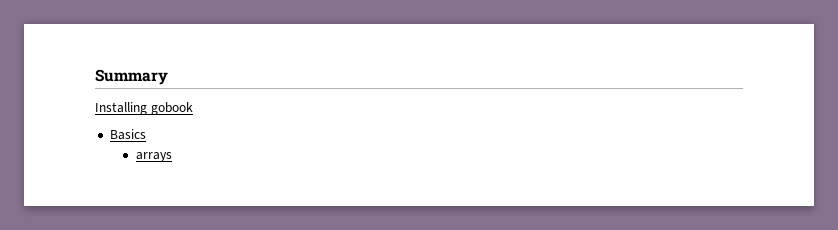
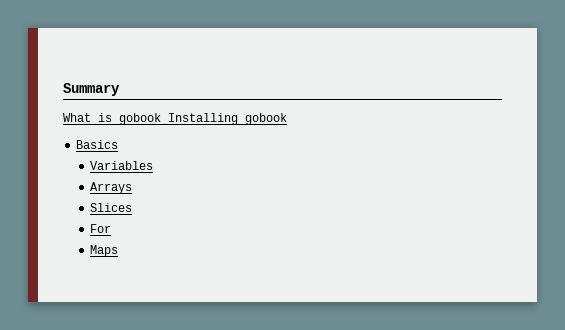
- Installing gobook
+ What is gobook Installing gobook
- arrays
+ Variables
+ Arrays
+ Slices
+ For
+ Maps

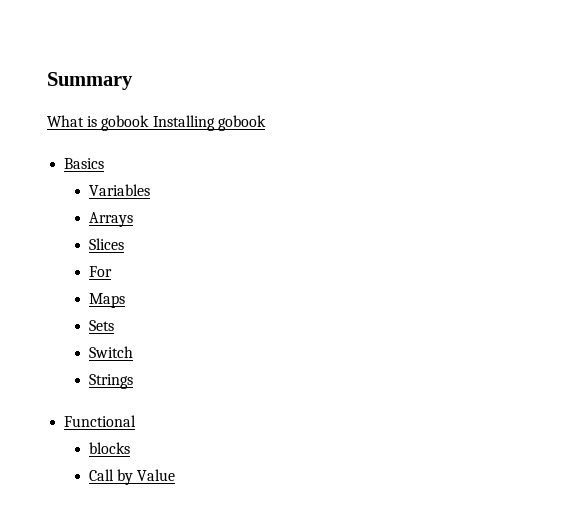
+ Sets
+ Switch
+ Strings
+ Functional
+ blocks
+ Call by Value

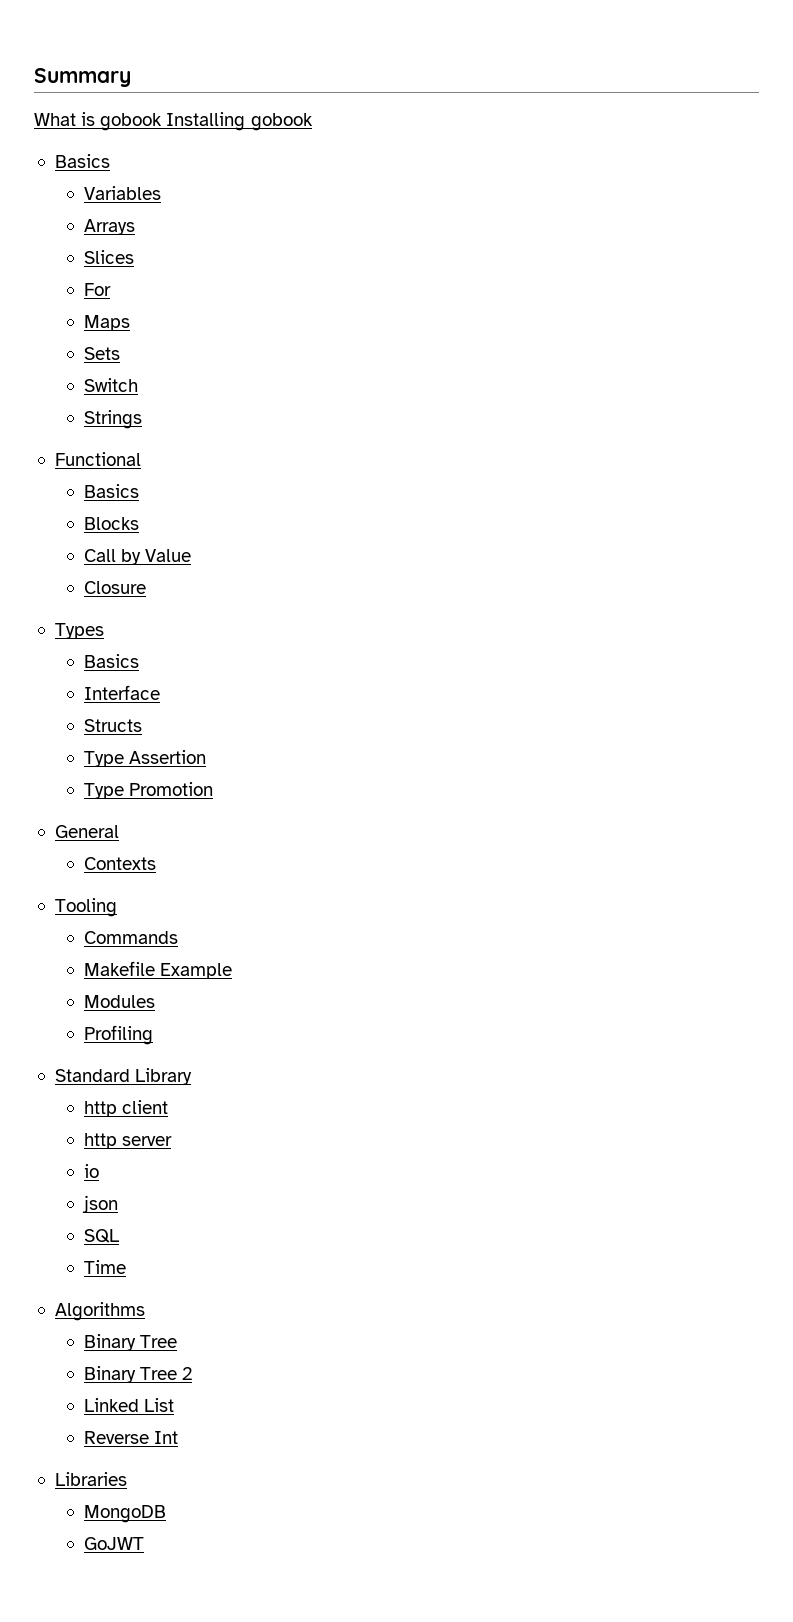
  Functional
- blocks
+ Basics
+ Blocks
+ Closure
+ Types
+ Basics
+ Interface
+ Structs
+ Type Assertion
+ Type Promotion
+ General
+ Contexts
+ Tooling
+ Commands
+ Makefile Example
+ Modules
+ Profiling
+ Standard Library
+ http client
+ http server
+ io
+ json
+ SQL
+ Time
+ Algorithms
+ Binary Tree
+ Binary Tree 2
+ Linked List
+ Reverse Int
+ Libraries
+ MongoDB
+ GoJWT

